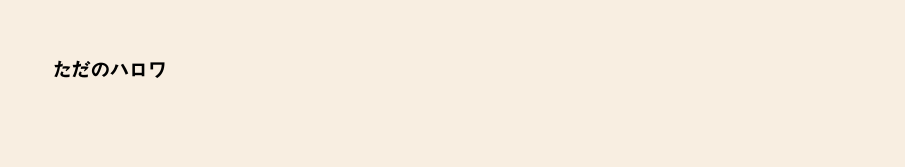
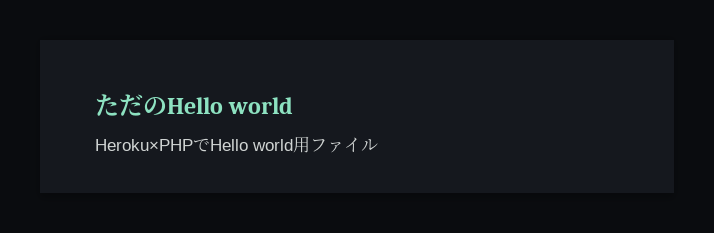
- ただのハロワ
+ ただのHello world
+ Heroku×PHPでHello world用ファイル

